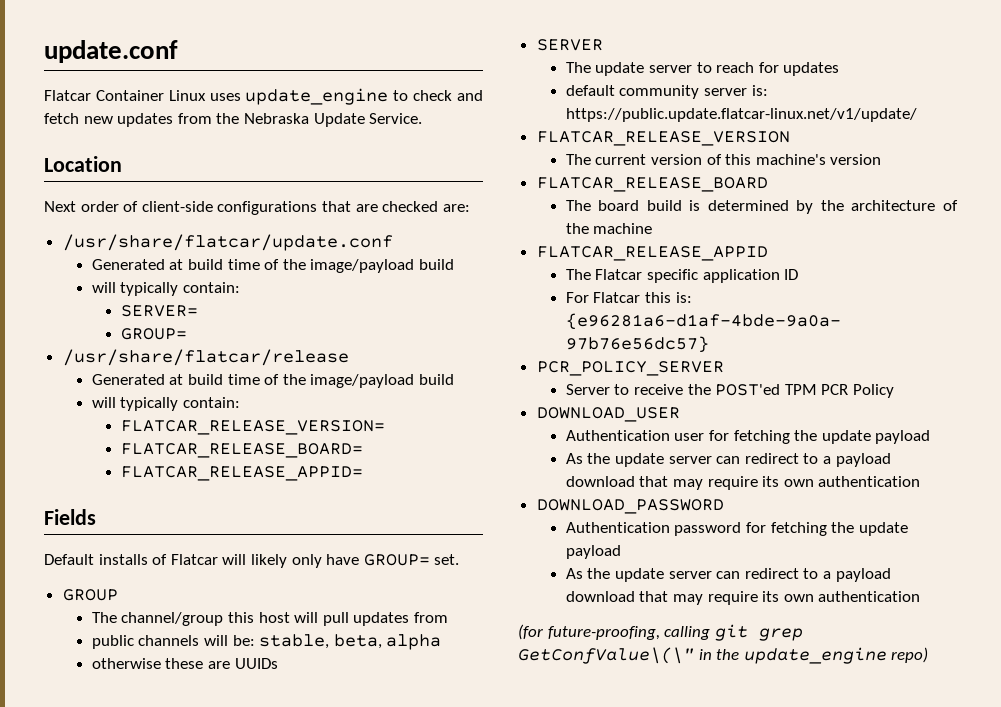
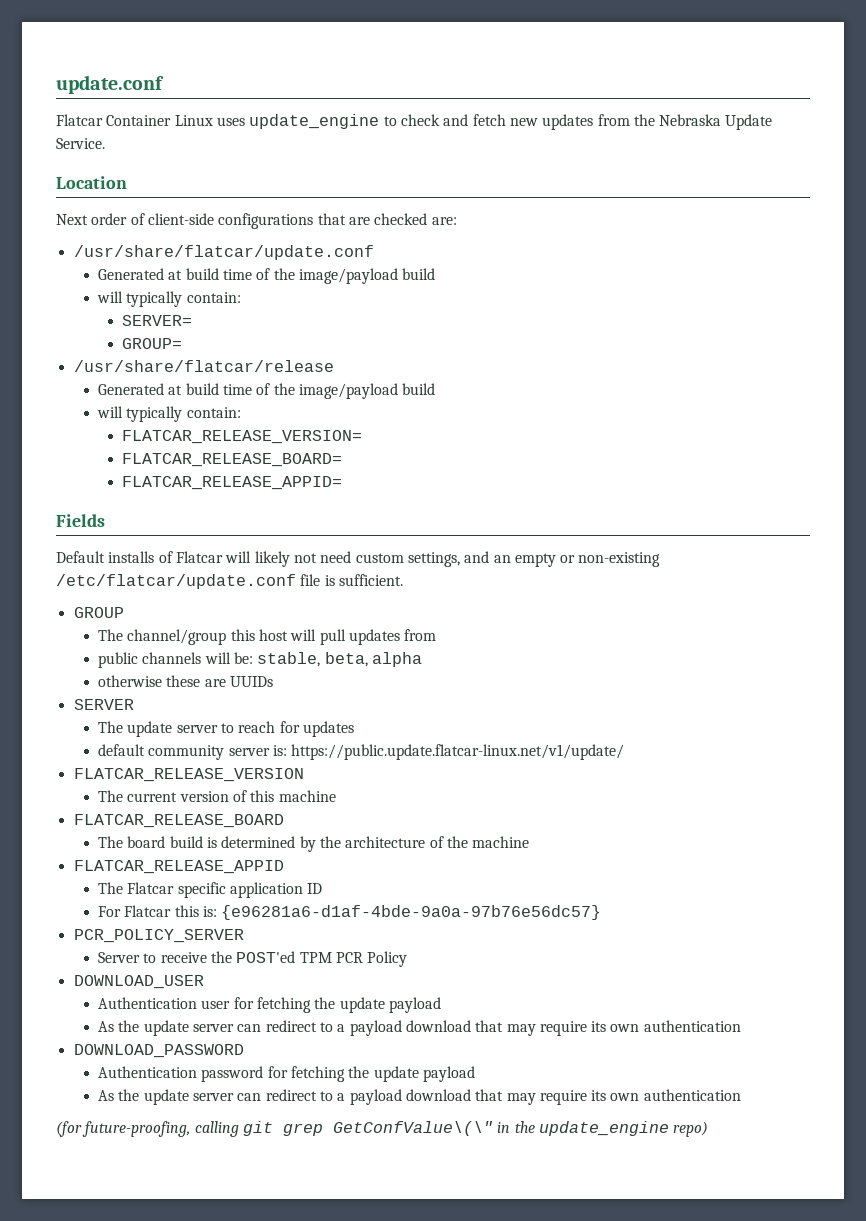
- Default installs of Flatcar will likely only have GROUP= set.
+ Default installs of Flatcar will likely not need custom settings, and an empty or non-existing /etc/flatcar/update.conf file is sufficient.
- The current version of this machine's version
+ The current version of this machine

